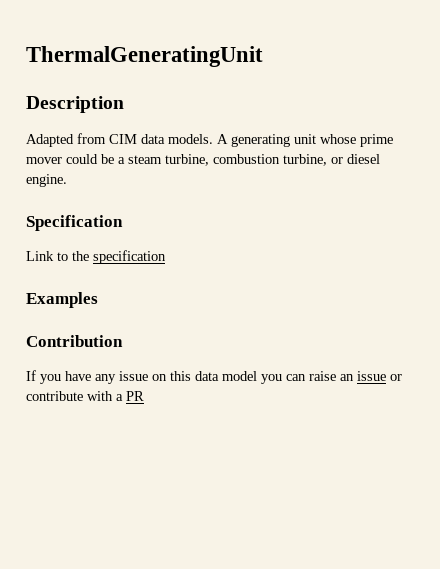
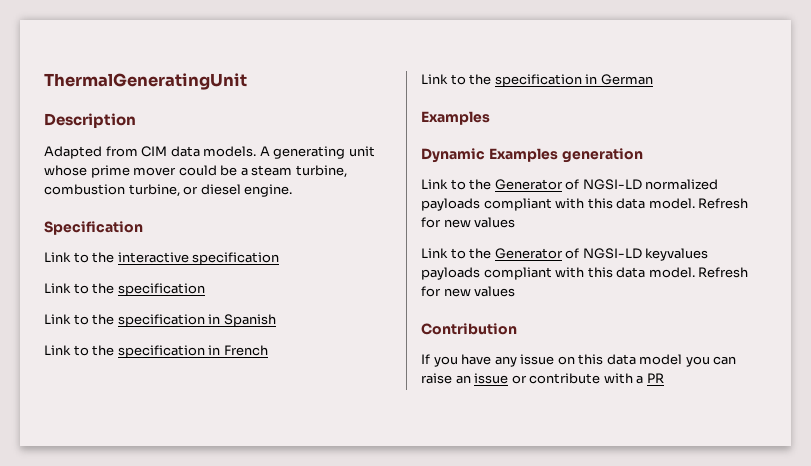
+ Link to the interactive specification
  Link to the specification
+ Link to the specification in Spanish
+ Link to the specification in French
+ Link to the specification in German
  Examples
+ Dynamic Examples generation
+ Link to the Generator of NGSI-LD normalized payloads compliant with this data model. Refresh for new values
+ Link to the Generator of NGSI-LD keyvalues payloads compliant with this data model. Refresh for new values

